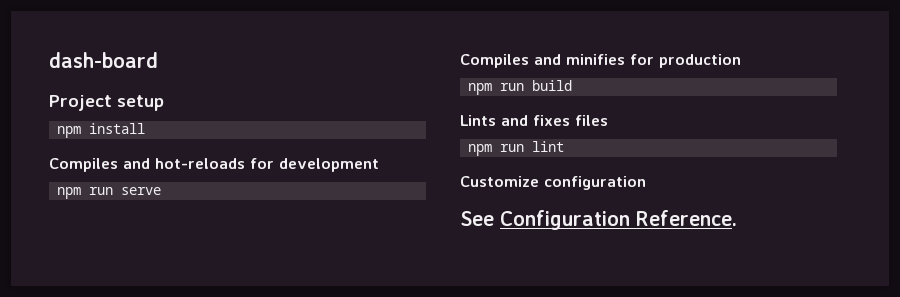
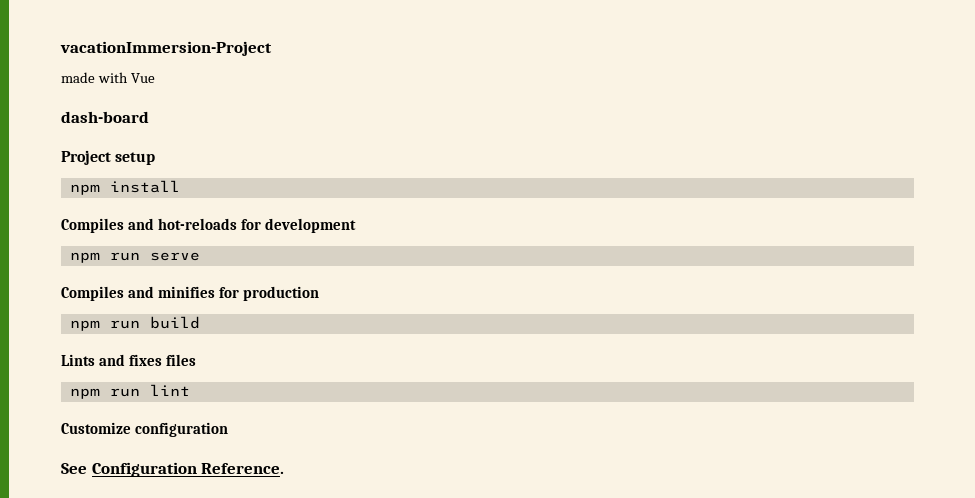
+ vacationImmersion-Project
+ made with Vue

